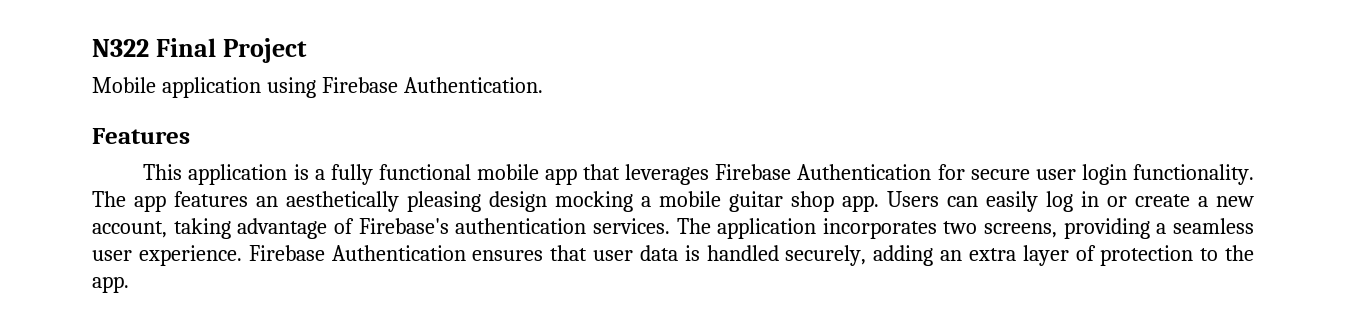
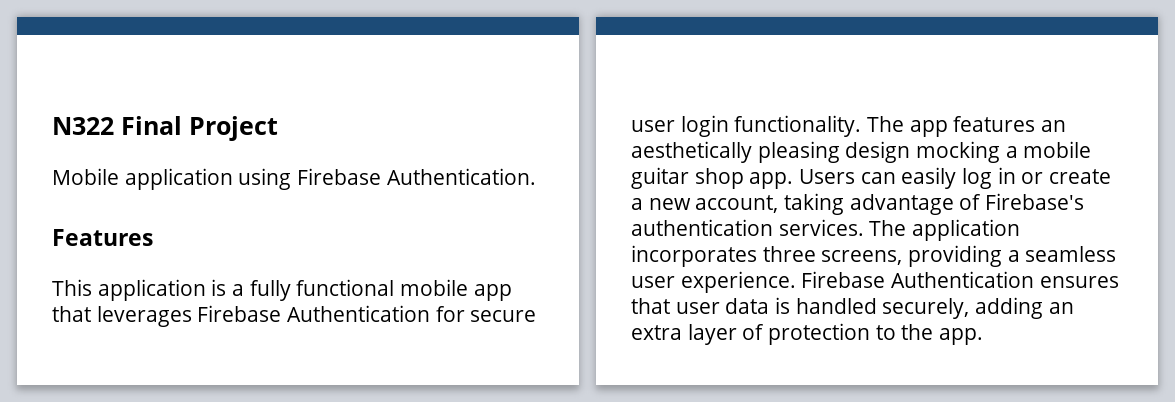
- The application incorporates two screens, providing a seamless user experience.
+ The application incorporates three screens, providing a seamless user experience.

